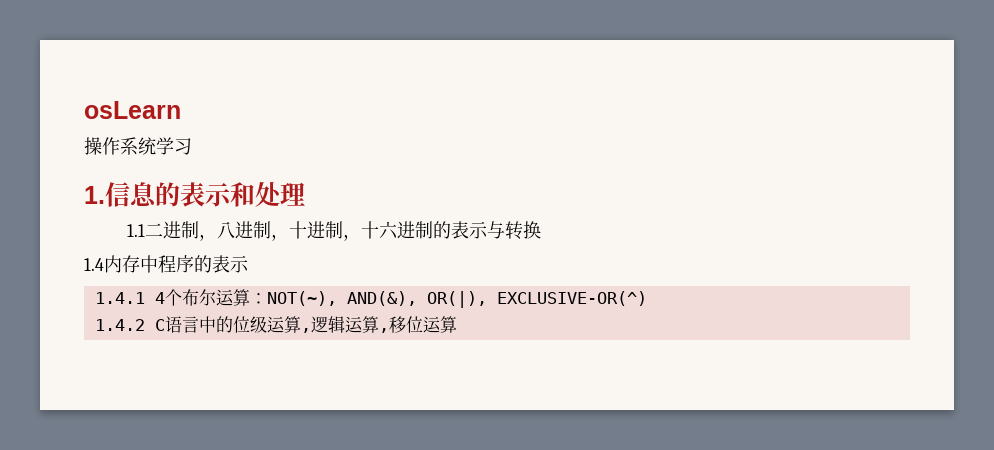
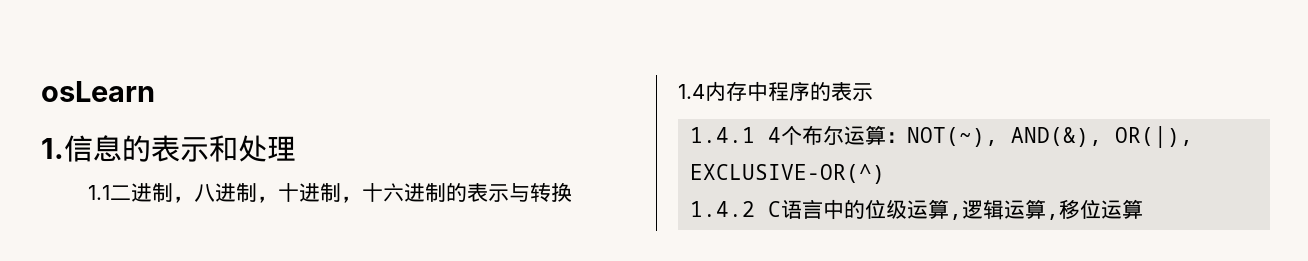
- 操作系统学习

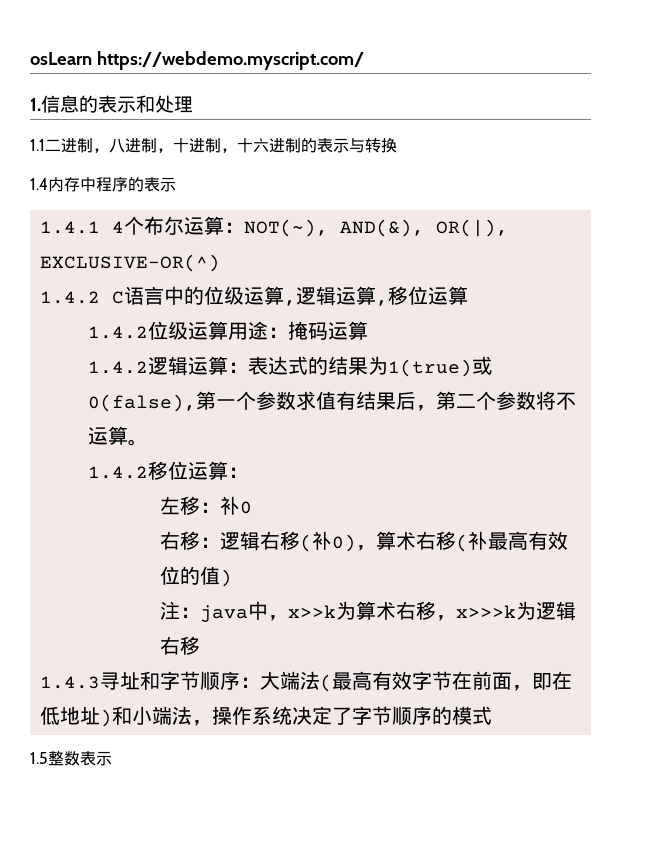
- osLearn
+ osLearn https://webdemo.myscript.com/
+ 1.4.2位级运算用途：掩码运算
+ 1.4.2逻辑运算：表达式的结果为1(true)或0(false),第一个参数求值有结果后，第二个参数将不运算。
+ 1.4.2移位运算：
+ 左移：补0
+ 右移：逻辑右移(补0)，算术右移(补最高有效位的值)
+ 注：java中，x>>k为算术右移，x>>>k为逻辑右移
+ 1.4.3寻址和字节顺序：大端法(最高有效字节在前面，即在低地址)和小端法，操作系统决定了字节顺序的模式
+ 1.5整数表示

